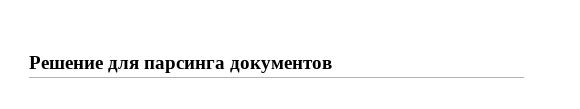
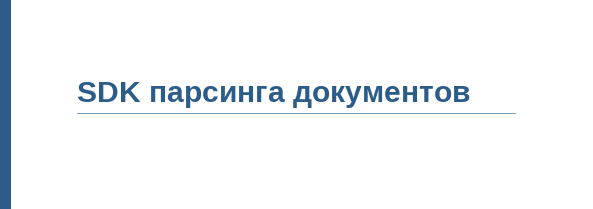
- Решение для парсинга документов
+ SDK парсинга документов

